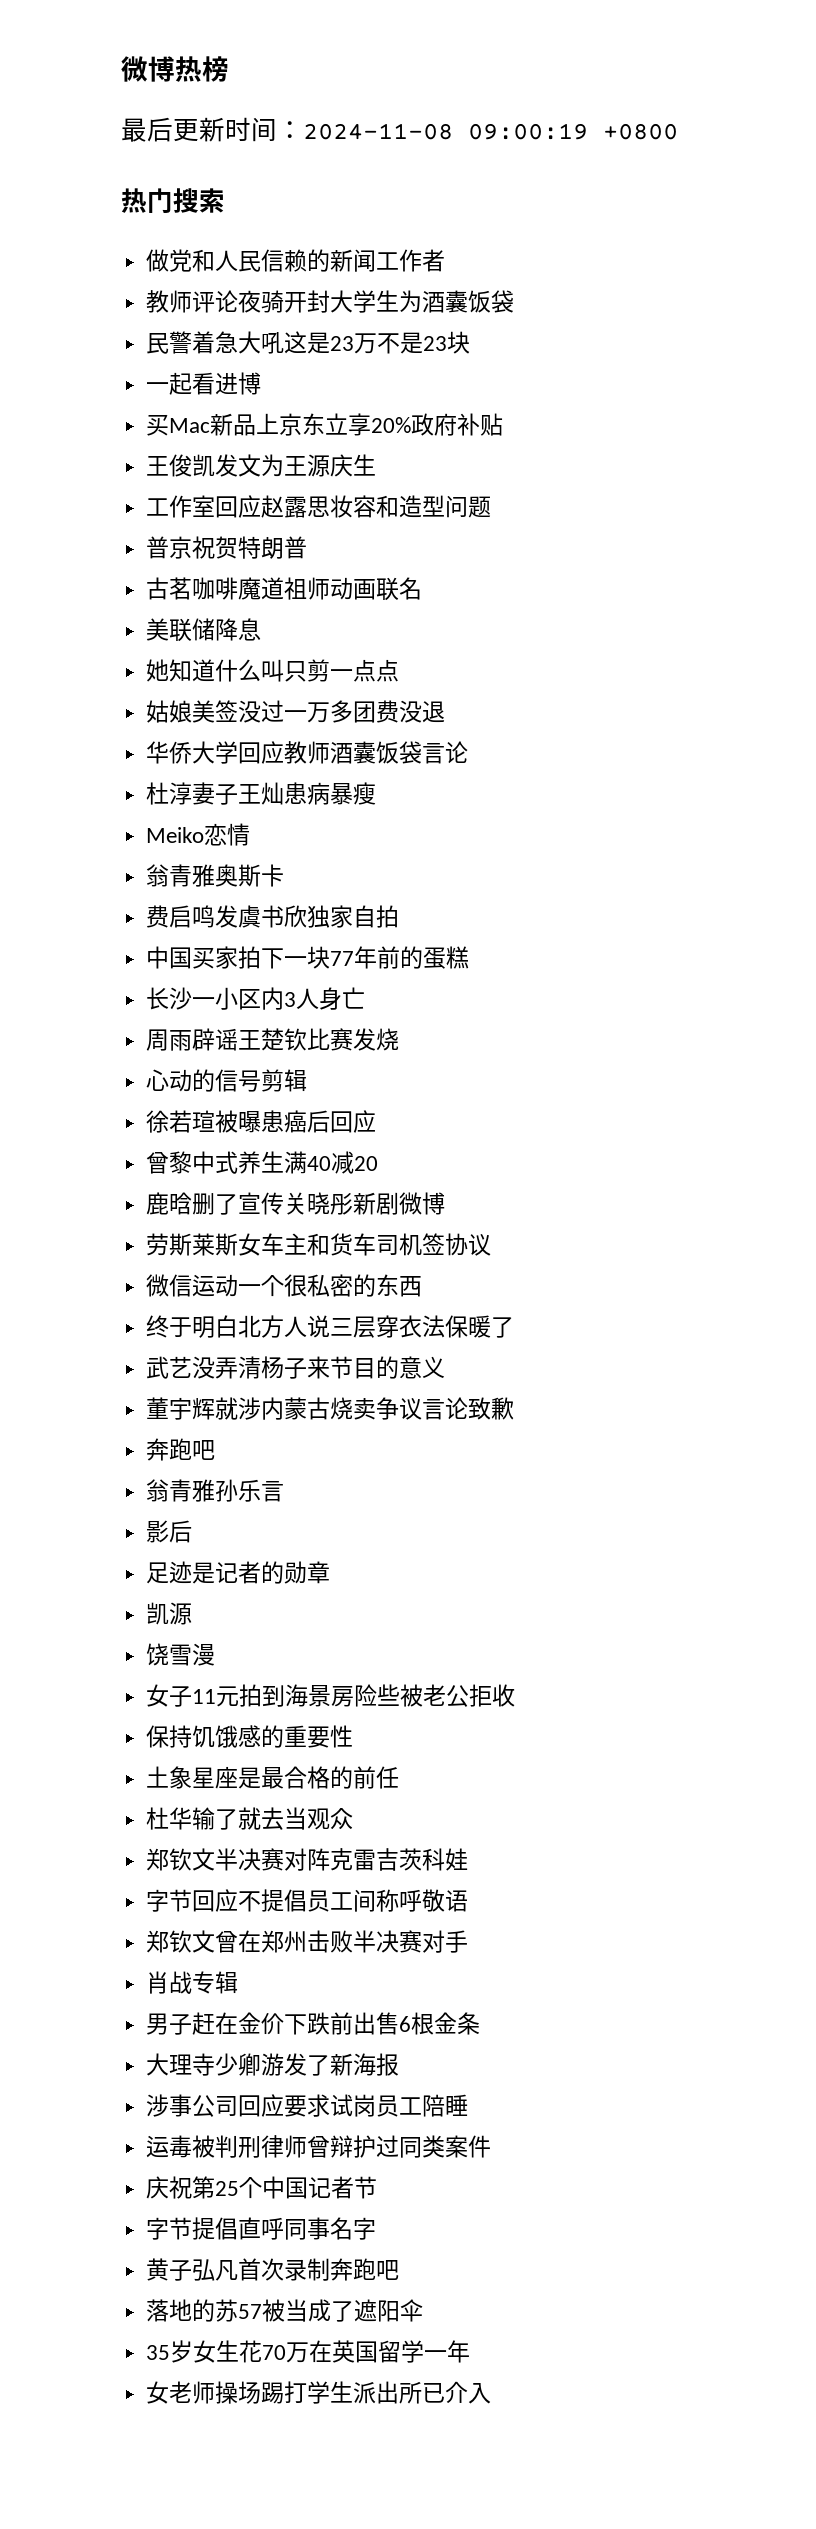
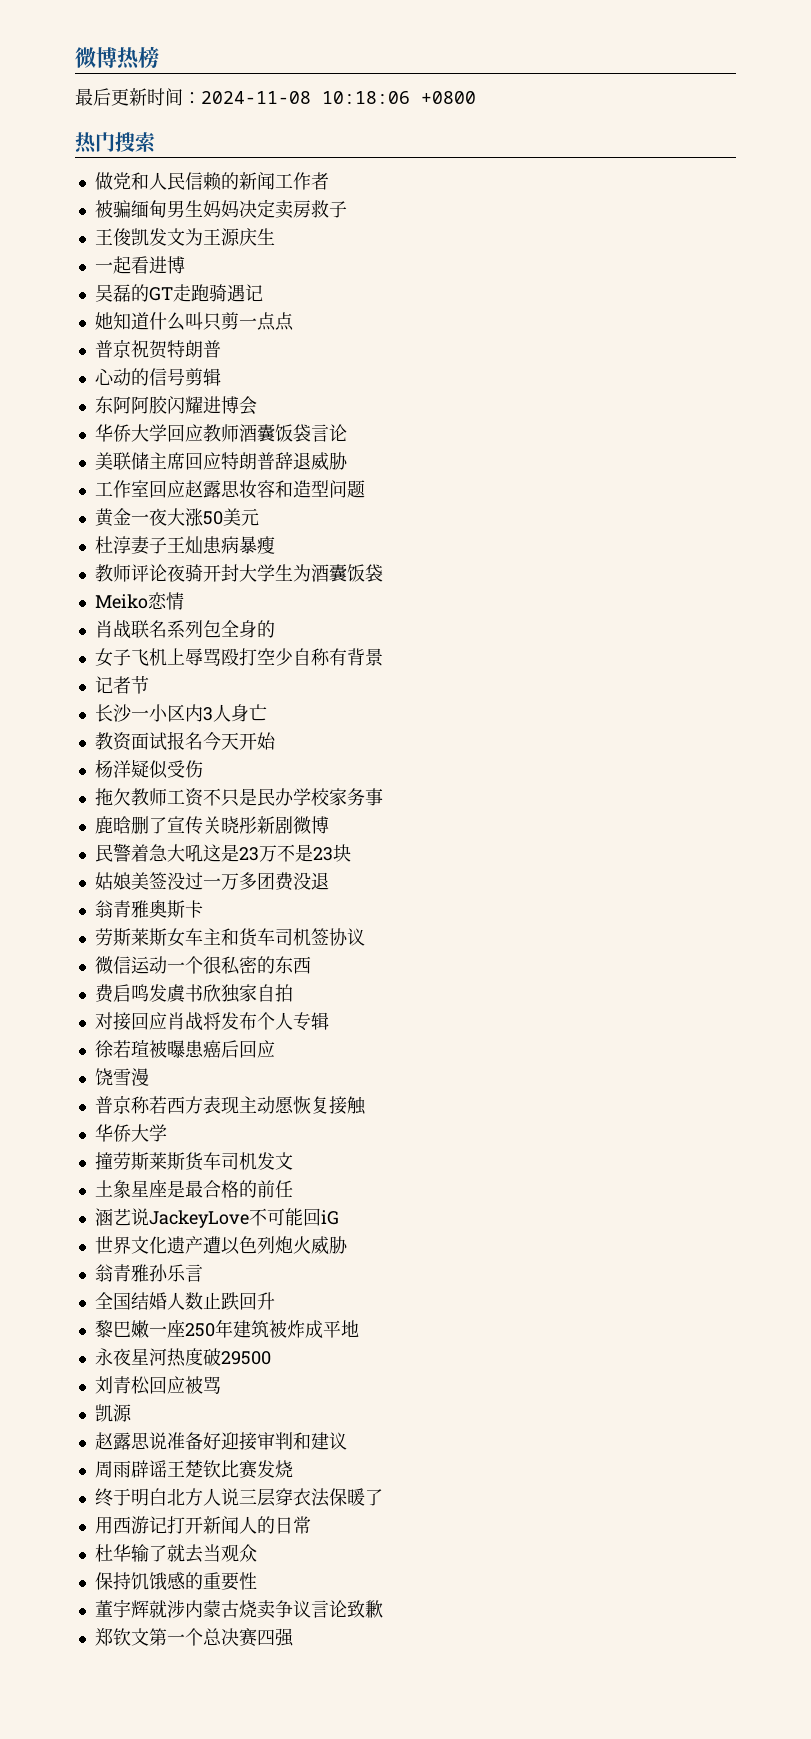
- 最后更新时间：2024-11-08 09:00:19 +0800
+ 最后更新时间：2024-11-08 10:18:06 +0800
+ 被骗缅甸男生妈妈决定卖房救子
+ 王俊凯发文为王源庆生
+ 一起看进博
+ 吴磊的GT走跑骑遇记
+ 她知道什么叫只剪一点点
+ 普京祝贺特朗普
+ 心动的信号剪辑
+ 东阿阿胶闪耀进博会
+ 华侨大学回应教师酒囊饭袋言论
+ 美联储主席回应特朗普辞退威胁
+ 工作室回应赵露思妆容和造型问题
+ 黄金一夜大涨50美元
+ 杜淳妻子王灿患病暴瘦
+ Meiko恋情
+ 肖战联名系列包全身的
+ 女子飞机上辱骂殴打空少自称有背景
+ 记者节
+ 长沙一小区内3人身亡
+ 教资面试报名今天开始
+ 杨洋疑似受伤
+ 拖欠教师工资不只是民办学校家务事
+ 鹿晗删了宣传关晓彤新剧微博
- 一起看进博
- 买Mac新品上京东立享20%政府补贴
- 王俊凯发文为王源庆生
- 工作室回应赵露思妆容和造型问题
- 普京祝贺特朗普
- 古茗咖啡魔道祖师动画联名
- 美联储降息
- 她知道什么叫只剪一点点
- 华侨大学回应教师酒囊饭袋言论
- 杜淳妻子王灿患病暴瘦
- Meiko恋情
  翁青雅奥斯卡
- 费启鸣发虞书欣独家自拍
- 中国买家拍下一块77年前的蛋糕
- 长沙一小区内3人身亡
- 周雨辟谣王楚钦比赛发烧
- 心动的信号剪辑
- 徐若瑄被曝患癌后回应
- 曾黎中式养生满40减20
- 鹿晗删了宣传关晓彤新剧微博
+ 费启鸣发虞书欣独家自拍
+ 对接回应肖战将发布个人专辑
+ 徐若瑄被曝患癌后回应
+ 饶雪漫
+ 普京称若西方表现主动愿恢复接触
+ 华侨大学
+ 撞劳斯莱斯货车司机发文
+ 土象星座是最合格的前任
+ 涵艺说JackeyLove不可能回iG
+ 世界文化遗产遭以色列炮火威胁
+ 翁青雅孙乐言
+ 全国结婚人数止跌回升
+ 黎巴嫩一座250年建筑被炸成平地
+ 永夜星河热度破29500
+ 刘青松回应被骂
+ 凯源
+ 赵露思说准备好迎接审判和建议
+ 周雨辟谣王楚钦比赛发烧
- 武艺没弄清杨子来节目的意义
+ 用西游记打开新闻人的日常
+ 杜华输了就去当观众
+ 保持饥饿感的重要性
  董宇辉就涉内蒙古烧卖争议言论致歉
- 奔跑吧
- 翁青雅孙乐言
- 影后
- 足迹是记者的勋章
- 凯源
- 饶雪漫
- 女子11元拍到海景房险些被老公拒收
- 保持饥饿感的重要性
- 土象星座是最合格的前任
- 杜华输了就去当观众
- 郑钦文半决赛对阵克雷吉茨科娃
- 字节回应不提倡员工间称呼敬语
- 郑钦文曾在郑州击败半决赛对手
- 肖战专辑
- 男子赶在金价下跌前出售6根金条
- 大理寺少卿游发了新海报
- 涉事公司回应要求试岗员工陪睡
- 运毒被判刑律师曾辩护过同类案件
- 庆祝第25个中国记者节
- 字节提倡直呼同事名字
- 黄子弘凡首次录制奔跑吧
- 落地的苏57被当成了遮阳伞
- 35岁女生花70万在英国留学一年
- 女老师操场踢打学生派出所已介入
+ 郑钦文第一个总决赛四强

